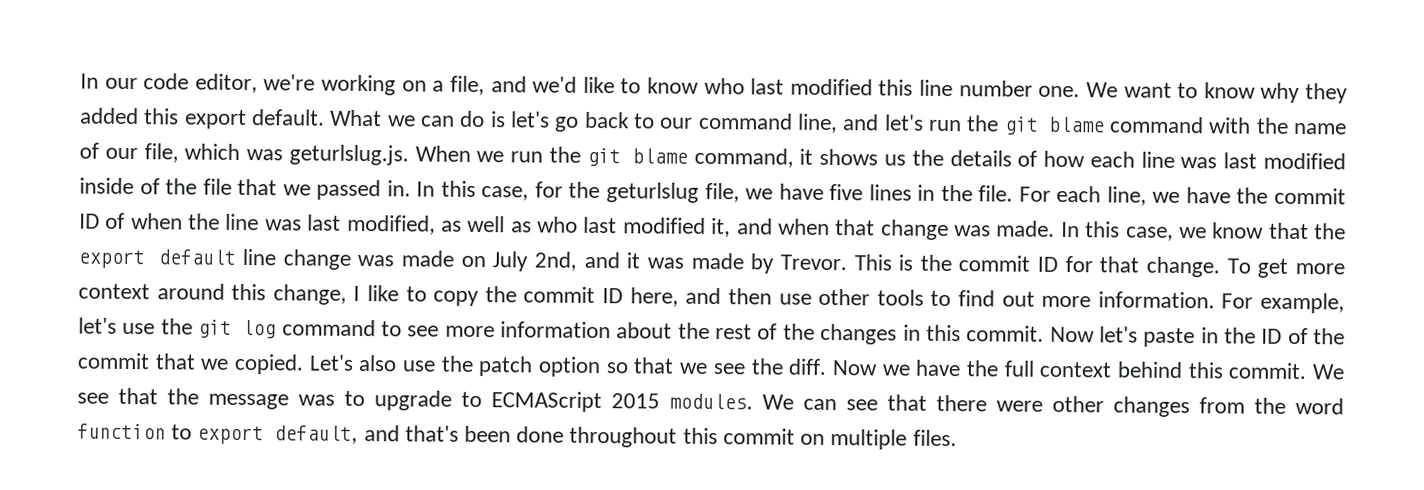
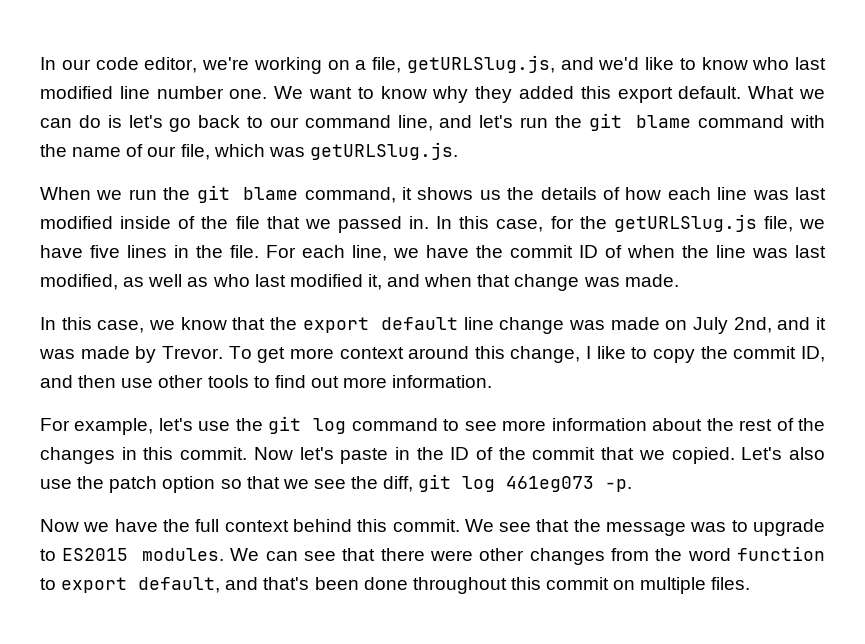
- In our code editor, we're working on a file, and we'd like to know who last modified this line number one.
+ In our code editor, we're working on a file, getURLSlug.js, and we'd like to know who last modified line number one.
- What we can do is let's go back to our command line, and let's run the git blame command with the name of our file, which was geturlslug.js. When we run the git blame command, it shows us the details of how each line was last modified inside of the file that we passed in.
+ What we can do is let's go back to our command line, and let's run the git blame command with the name of our file, which was getURLSlug.js.
+ When we run the git blame command, it shows us the details of how each line was last modified inside of the file that we passed in.
- In this case, for the geturlslug file, we have five lines in the file.
+ In this case, for the getURLSlug.js file, we have five lines in the file.
- For each line, we have the commit ID of when the line was last modified, as well as who last modified it, and when that change was made. In this case, we know that the export default line change was made on July 2nd, and it was made by Trevor.
+ For each line, we have the commit ID of when the line was last modified, as well as who last modified it, and when that change was made.
+ In this case, we know that the export default line change was made on July 2nd, and it was made by Trevor.
- This is the commit ID for that change.
- To get more context around this change, I like to copy the commit ID here, and then use other tools to find out more information. For example, let's use the git log command to see more information about the rest of the changes in this commit.
+ To get more context around this change, I like to copy the commit ID, and then use other tools to find out more information.
+ For example, let's use the git log command to see more information about the rest of the changes in this commit.
- Let's also use the patch option so that we see the diff. Now we have the full context behind this commit.
+ Let's also use the patch option so that we see the diff, git log 461eg073 -p.
+ Now we have the full context behind this commit.
- We see that the message was to upgrade to ECMAScript 2015 modules.
+ We see that the message was to upgrade to ES2015 modules.

